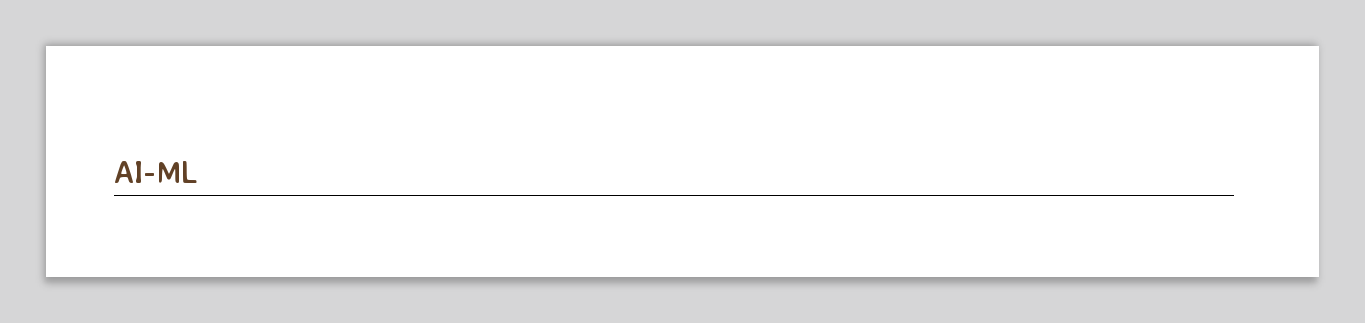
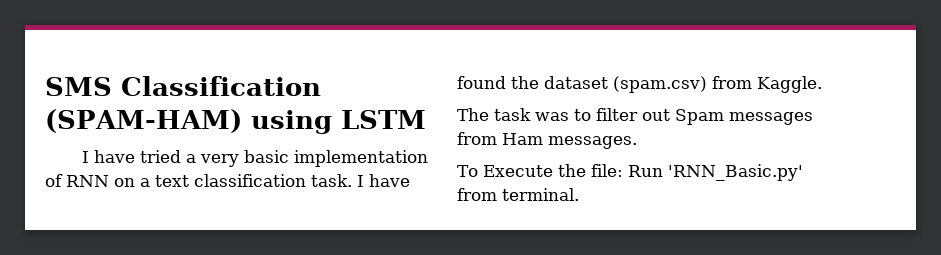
- AI-ML
+ SMS Classification (SPAM-HAM) using LSTM
+ I have tried a very basic implementation of RNN on a text classification task. I have found the dataset (spam.csv) from Kaggle.
+ The task was to filter out Spam messages from Ham messages.
+ To Execute the file: Run 'RNN_Basic.py' from terminal.

